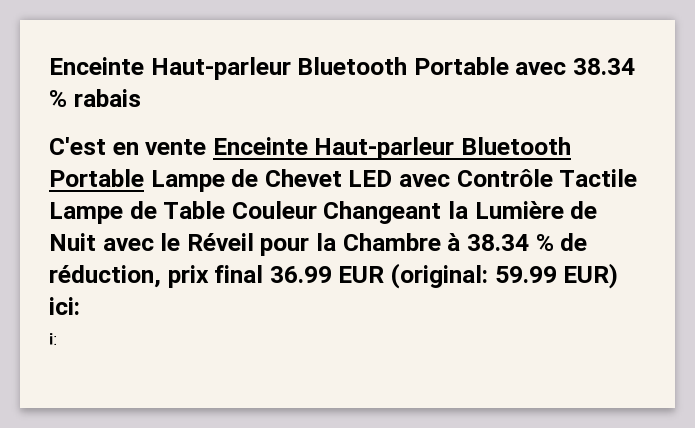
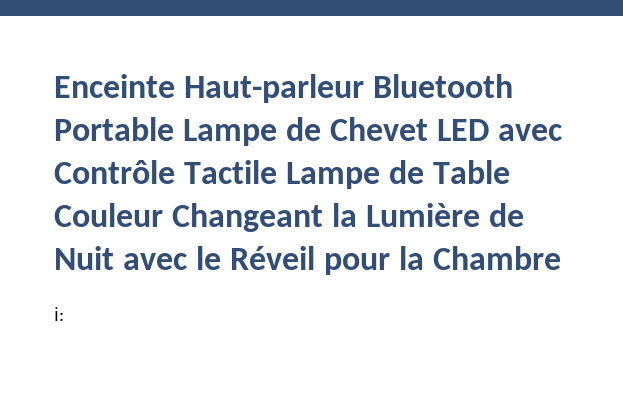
- Enceinte Haut-parleur Bluetooth Portable avec 38.34 % rabais
- C'est en vente Enceinte Haut-parleur Bluetooth Portable Lampe de Chevet LED avec Contrôle Tactile Lampe de Table Couleur Changeant la Lumière de Nuit avec le Réveil pour la Chambre à 38.34 % de réduction, prix final 36.99 EUR (original: 59.99 EUR) ici:
+ Enceinte Haut-parleur Bluetooth Portable Lampe de Chevet LED avec Contrôle Tactile Lampe de Table Couleur Changeant la Lumière de Nuit avec le Réveil pour la Chambre

